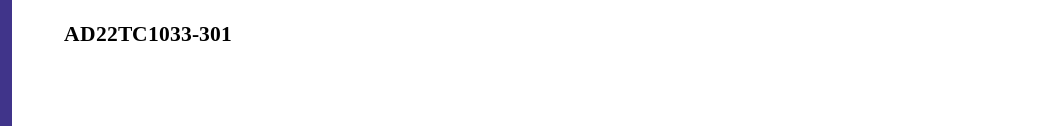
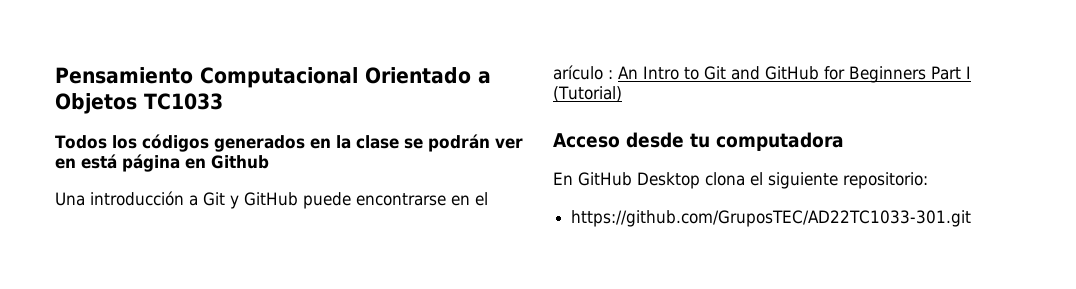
- AD22TC1033-301
+ Pensamiento Computacional Orientado a Objetos TC1033
+ Todos los códigos generados en la clase se podrán ver en está página en Github
+ Una introducción a Git y GitHub puede encontrarse en el arículo : An Intro to Git and GitHub for Beginners Part I (Tutorial)
+ Acceso desde tu computadora
+ En GitHub Desktop clona el siguiente repositorio:
+ https://github.com/GruposTEC/AD22TC1033-301.git

